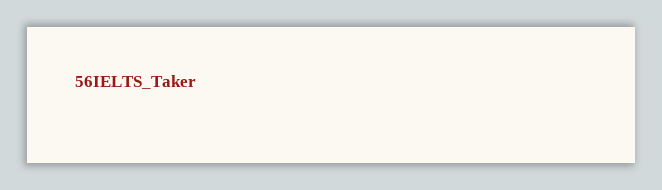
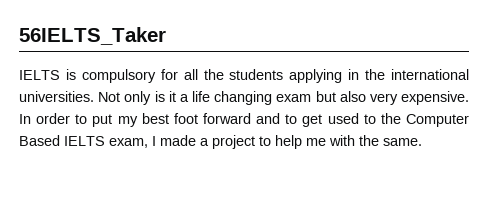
+ IELTS is compulsory for all the students applying in the international universities. Not only is it a life changing exam but also very expensive. In order to put my best foot forward and to get used to the Computer Based IELTS exam, I made a project to help me with the same.

